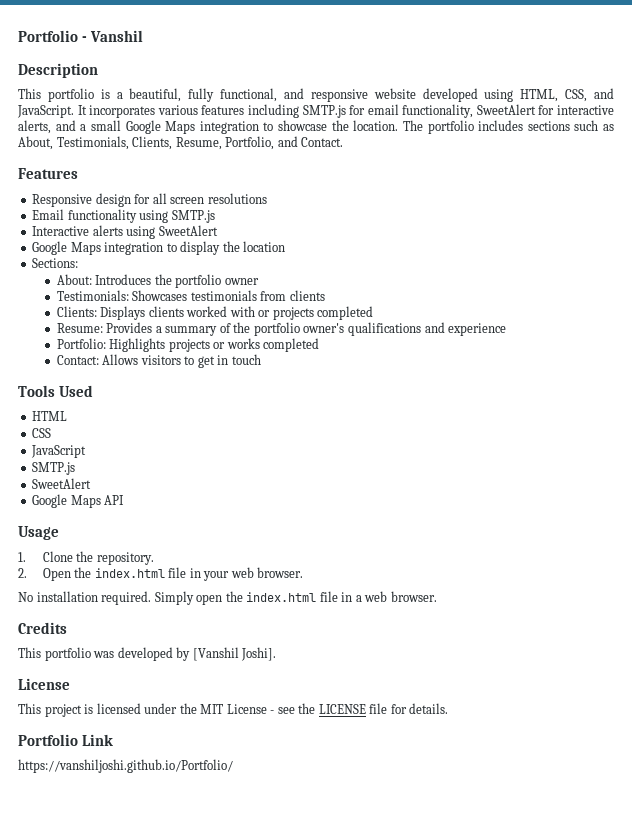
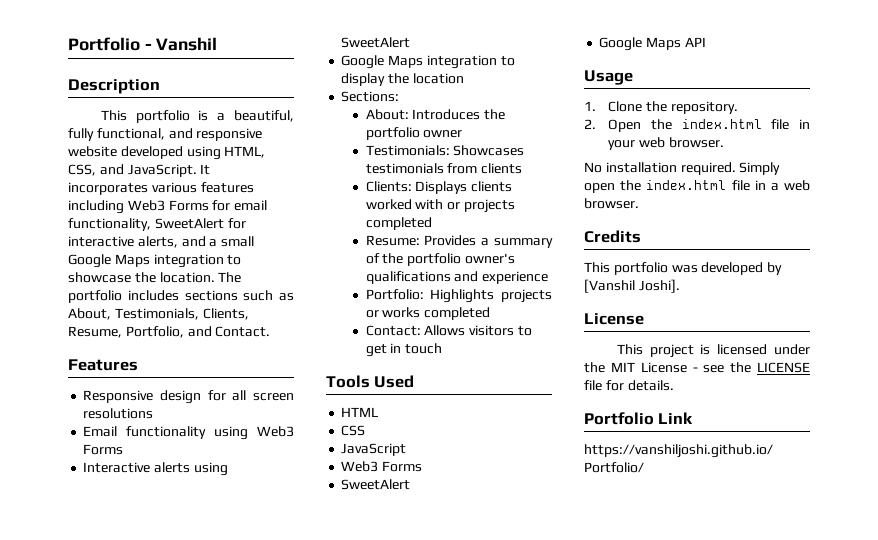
- It incorporates various features including SMTP.js for email functionality, SweetAlert for interactive alerts, and a small Google Maps integration to showcase the location.
+ It incorporates various features including Web3 Forms for email functionality, SweetAlert for interactive alerts, and a small Google Maps integration to showcase the location.
- Email functionality using SMTP.js
+ Email functionality using Web3 Forms
  JavaScript
- SMTP.js
+ Web3 Forms

